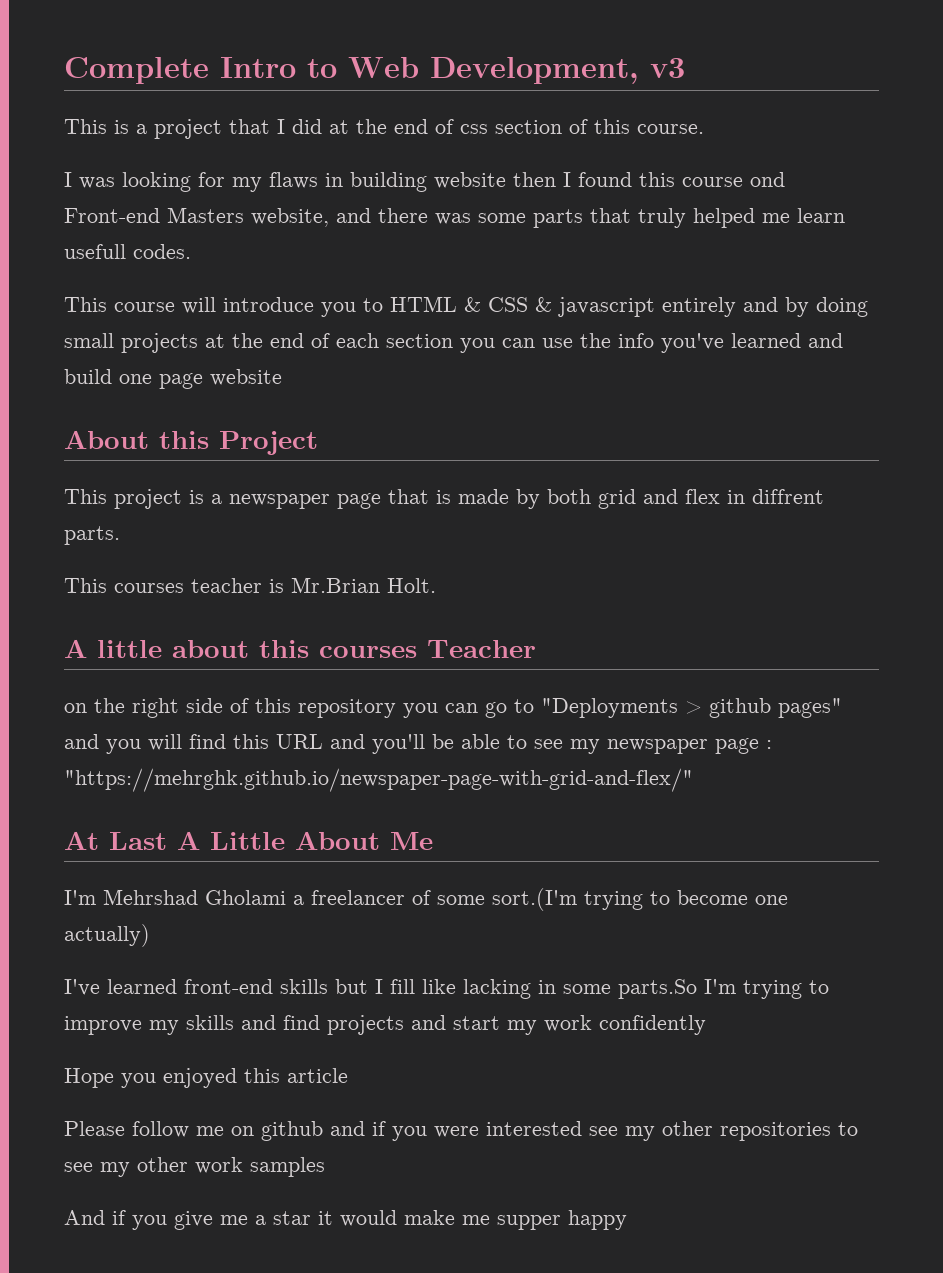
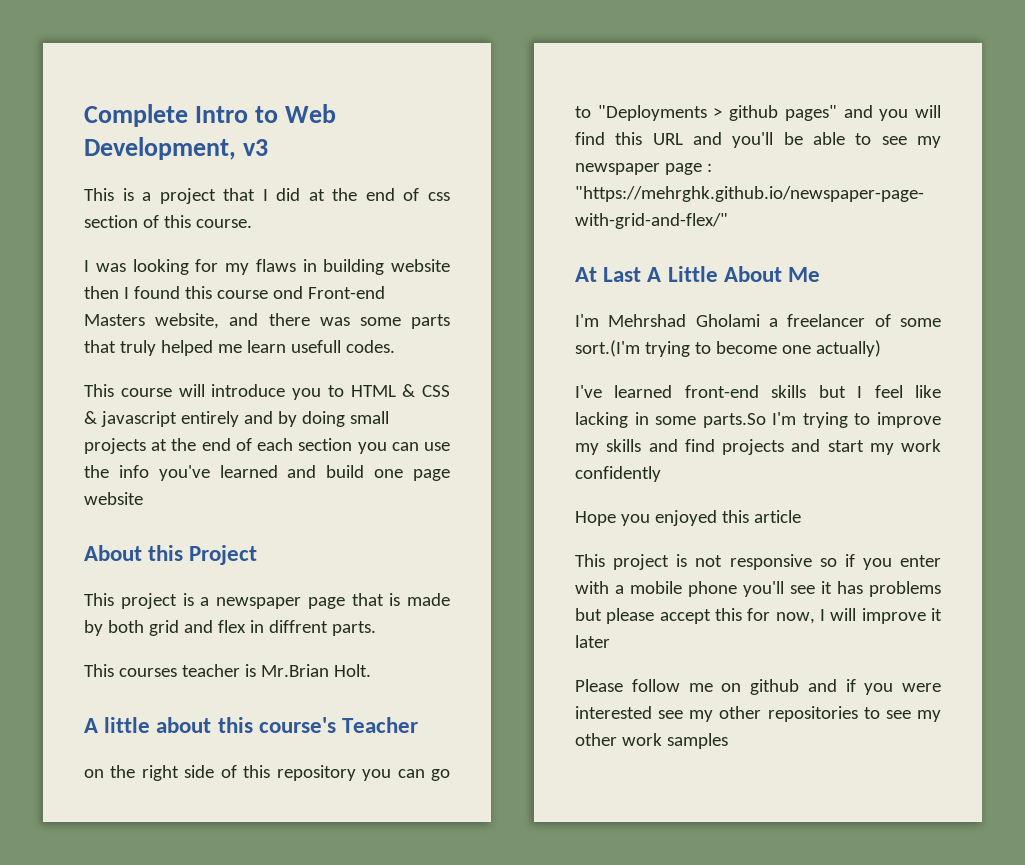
- A little about this courses Teacher
+ A little about this course's Teacher
- I've learned front-end skills but I fill like lacking in some parts.So I'm trying to improve my skills and find projects and start my work confidently
+ I've learned front-end skills but I feel like lacking in some parts.So I'm trying to improve my skills and find projects and start my work confidently
+ This project is not responsive so if you enter with a mobile phone you'll see it has problems but please accept this for now, I will improve it later
- And if you give me a star it would make me supper happy

